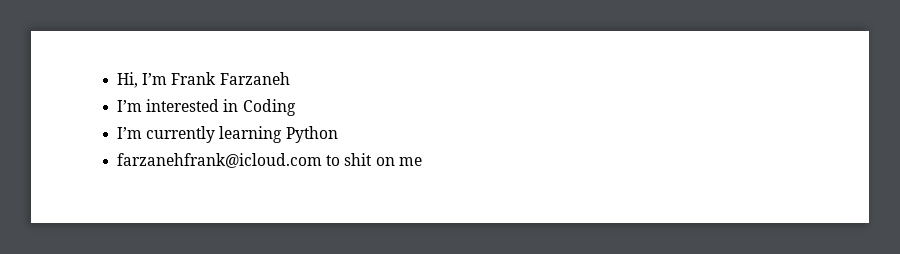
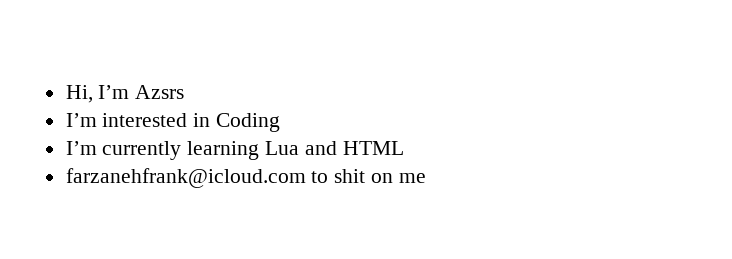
- Hi, I’m Frank Farzaneh
+ Hi, I’m Azsrs
- I’m currently learning Python
+ I’m currently learning Lua and HTML

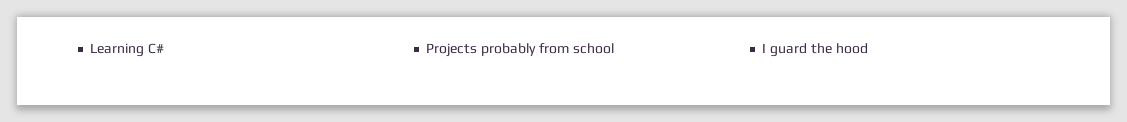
- Hi, I’m Azsrs
- I’m interested in Coding
- I’m currently learning Lua and HTML
- farzanehfrank@icloud.com to shit on me
+ Learning C#
+ Projects probably from school
+ I guard the hood

